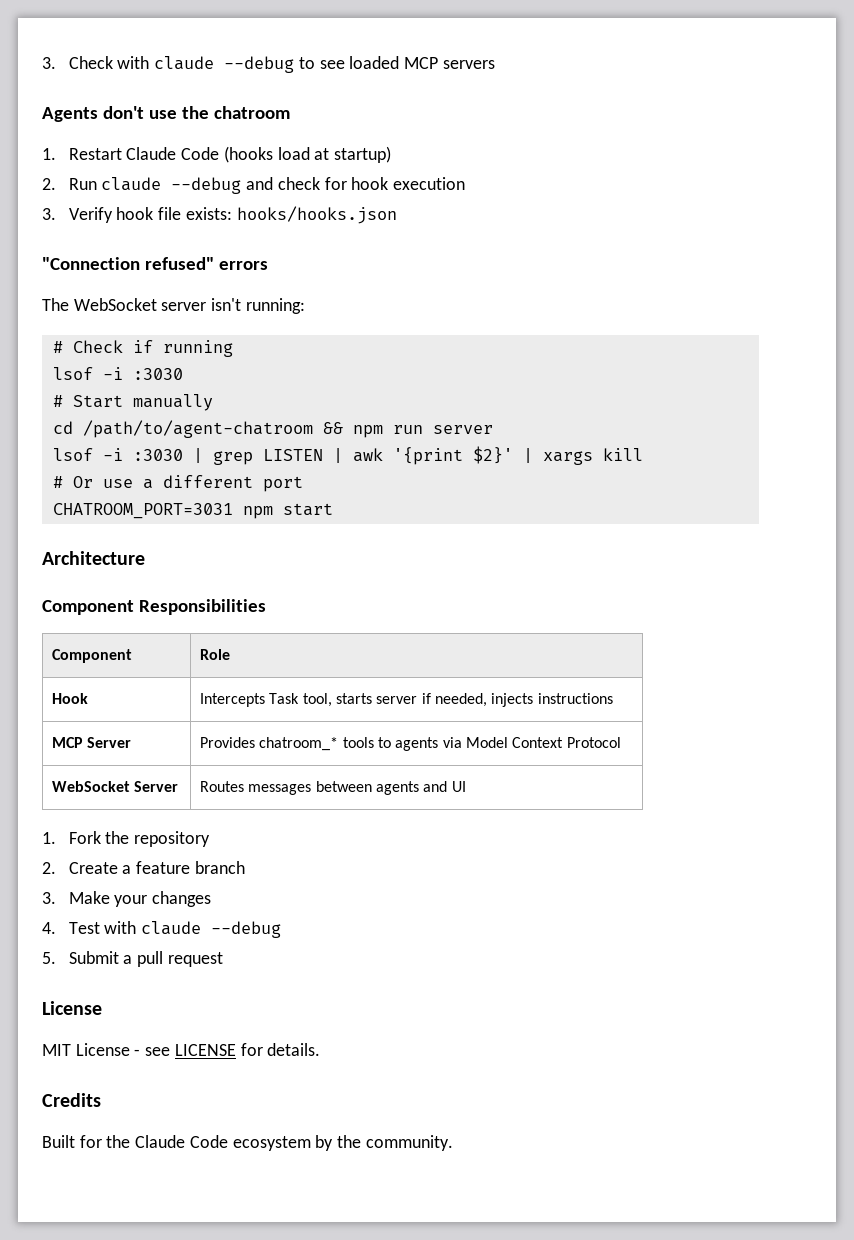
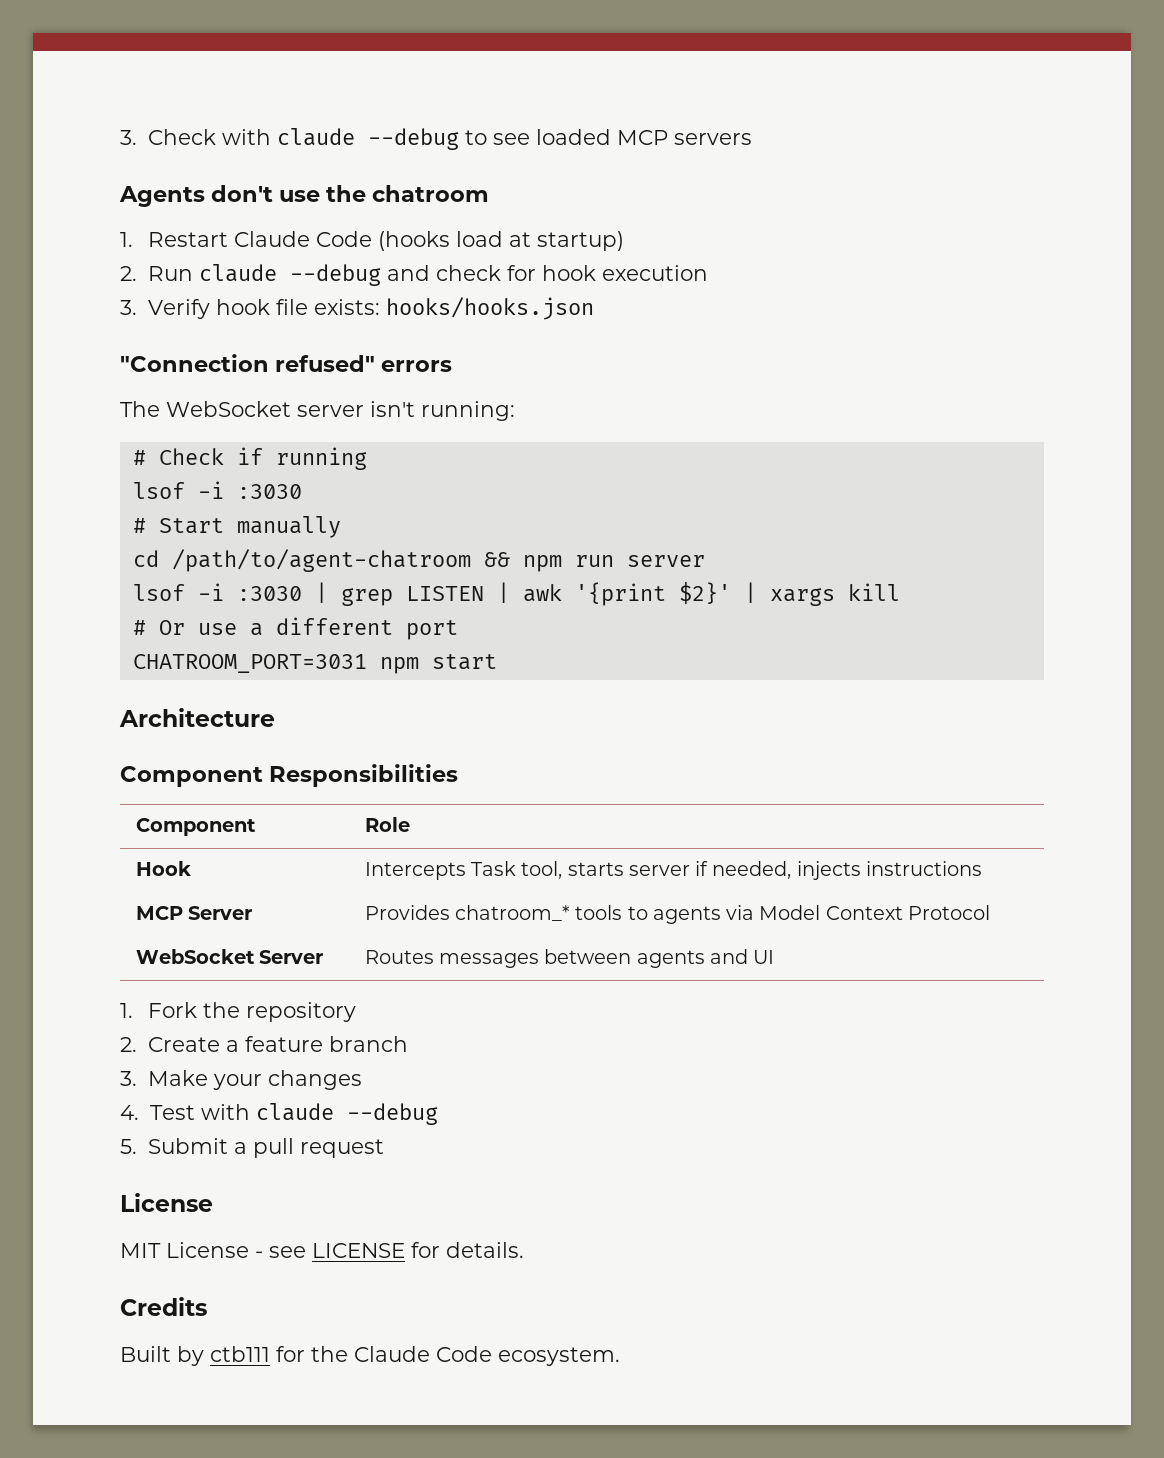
- Built for the Claude Code ecosystem by the community.
+ Built by ctb111 for the Claude Code ecosystem.

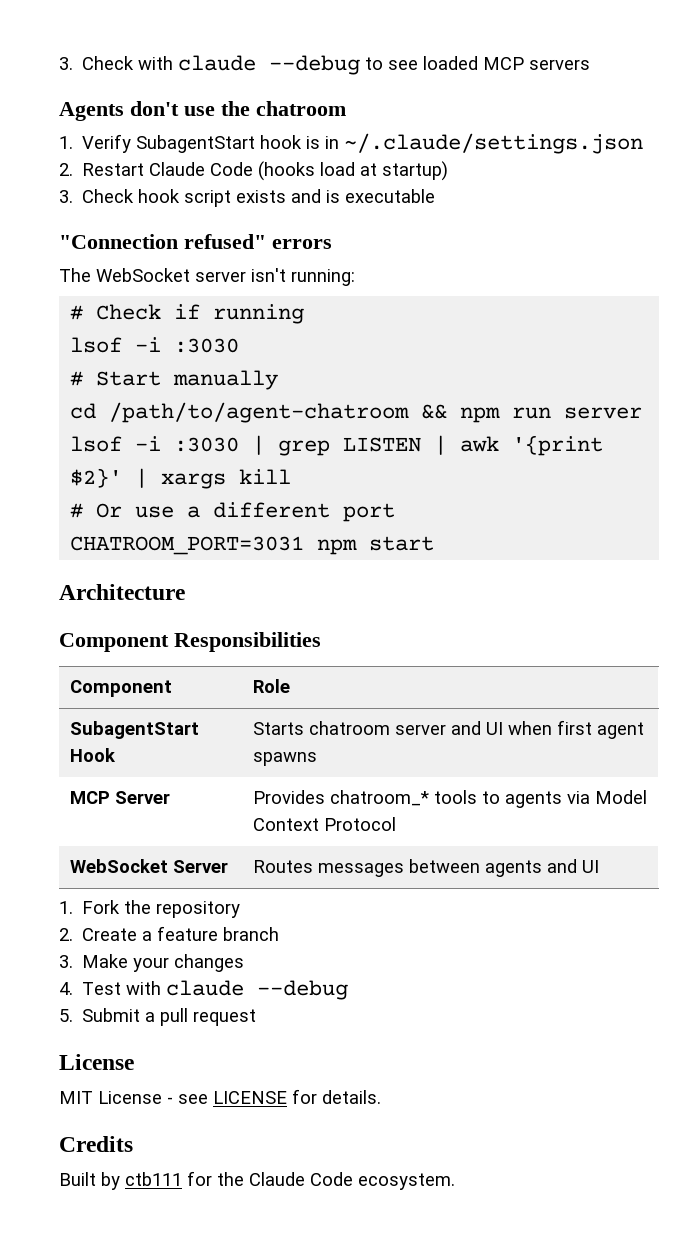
- 1. Restart Claude Code (hooks load at startup)
+ 1. Verify SubagentStart hook is in ~/.claude/settings.json
+ 2. Restart Claude Code (hooks load at startup)
- 2. Run claude --debug and check for hook execution
- 3. Verify hook file exists: hooks/hooks.json
+ 3. Check hook script exists and is executable
- Hook | Intercepts Task tool, starts server if needed, injects instructions
+ SubagentStart Hook | Starts chatroom server and UI when first agent spawns

